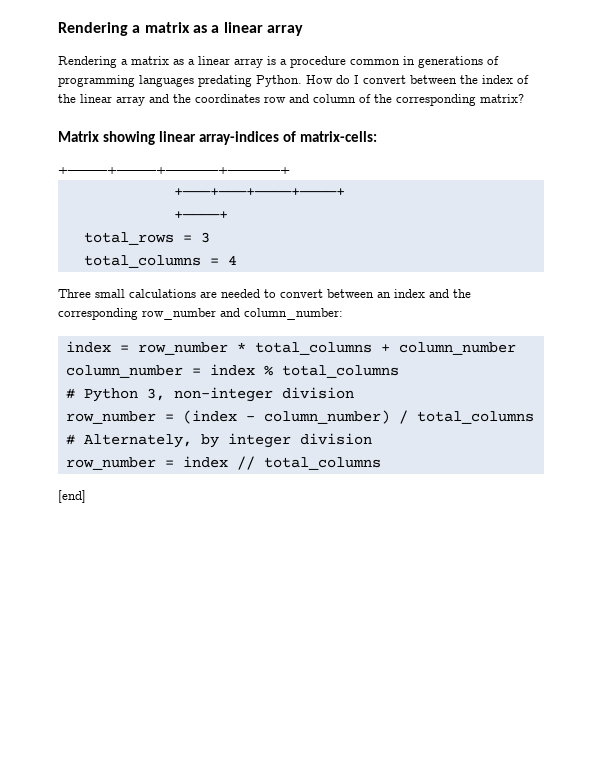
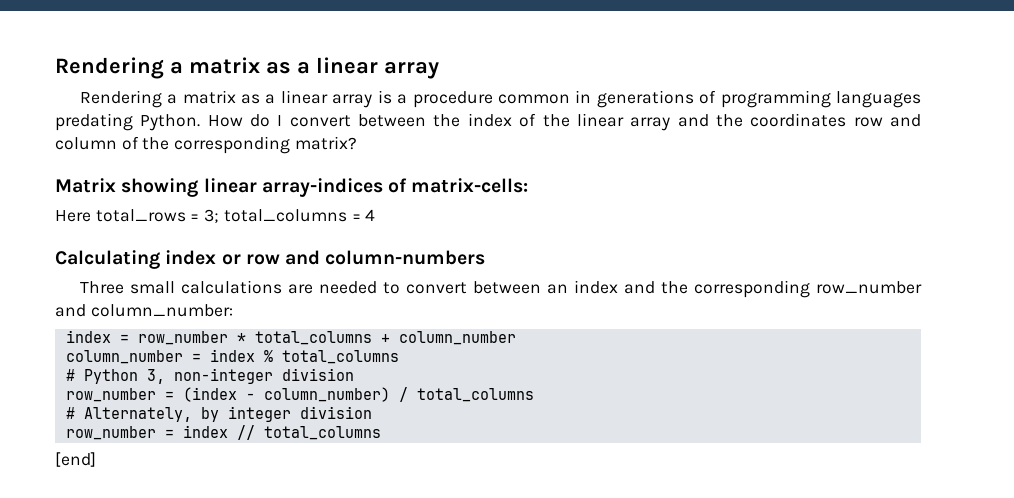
  Matrix showing linear array-indices of matrix-cells:
- +———+———+————+————+
- +———+———+————+————+
- +————+
- total_rows = 3
- total_columns = 4
+ Here total_rows = 3; total_columns = 4
+ Calculating index or row and column-numbers

